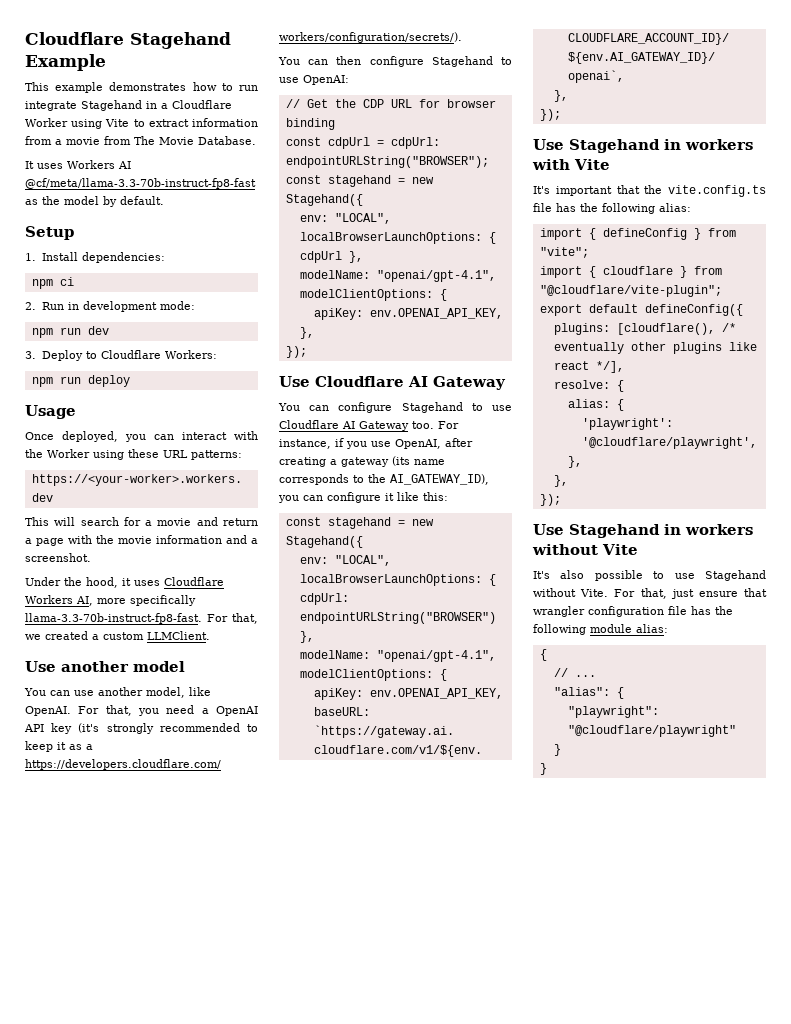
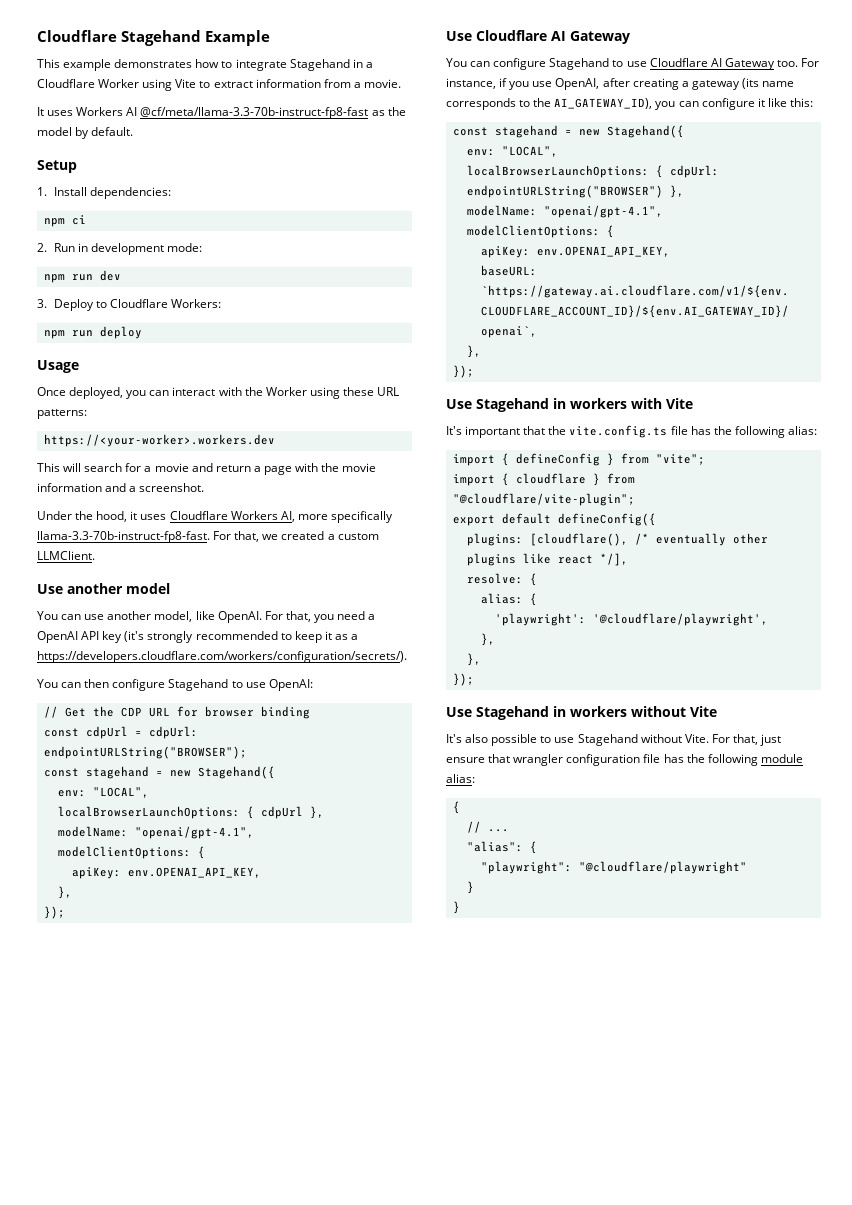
- This example demonstrates how to run integrate Stagehand in a Cloudflare Worker using Vite to extract information from a movie from The Movie Database.
+ This example demonstrates how to integrate Stagehand in a Cloudflare Worker using Vite to extract information from a movie.

